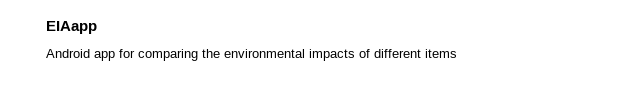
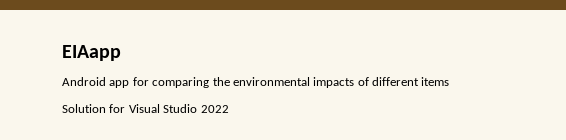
+ Solution for Visual Studio 2022

